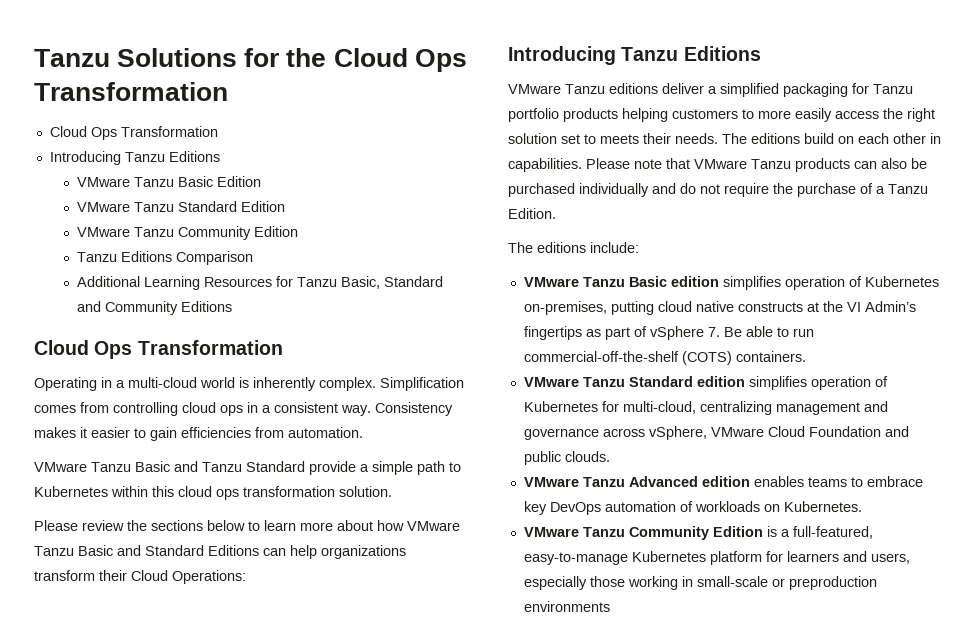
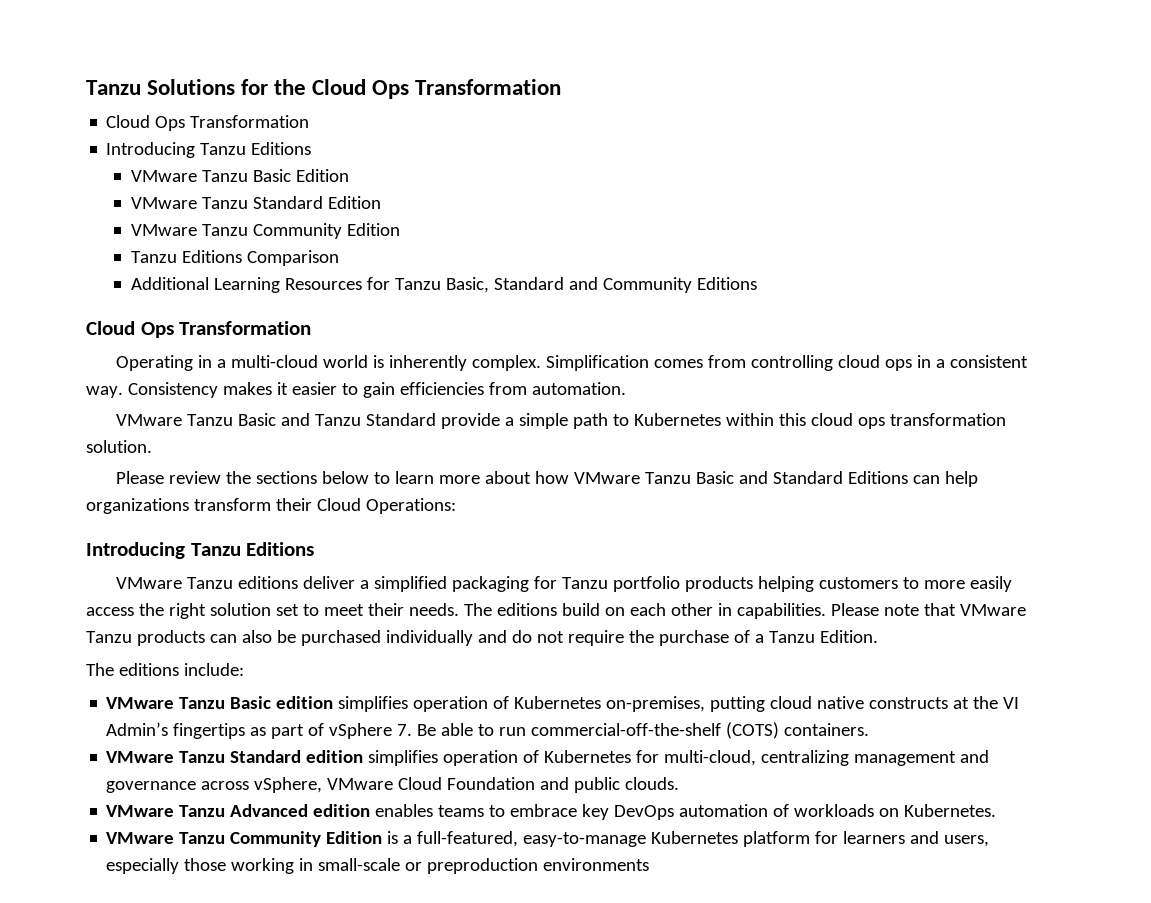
- VMware Tanzu editions deliver a simplified packaging for Tanzu portfolio products helping customers to more easily access the right solution set to meets their needs.
+ VMware Tanzu editions deliver a simplified packaging for Tanzu portfolio products helping customers to more easily access the right solution set to meet their needs.

